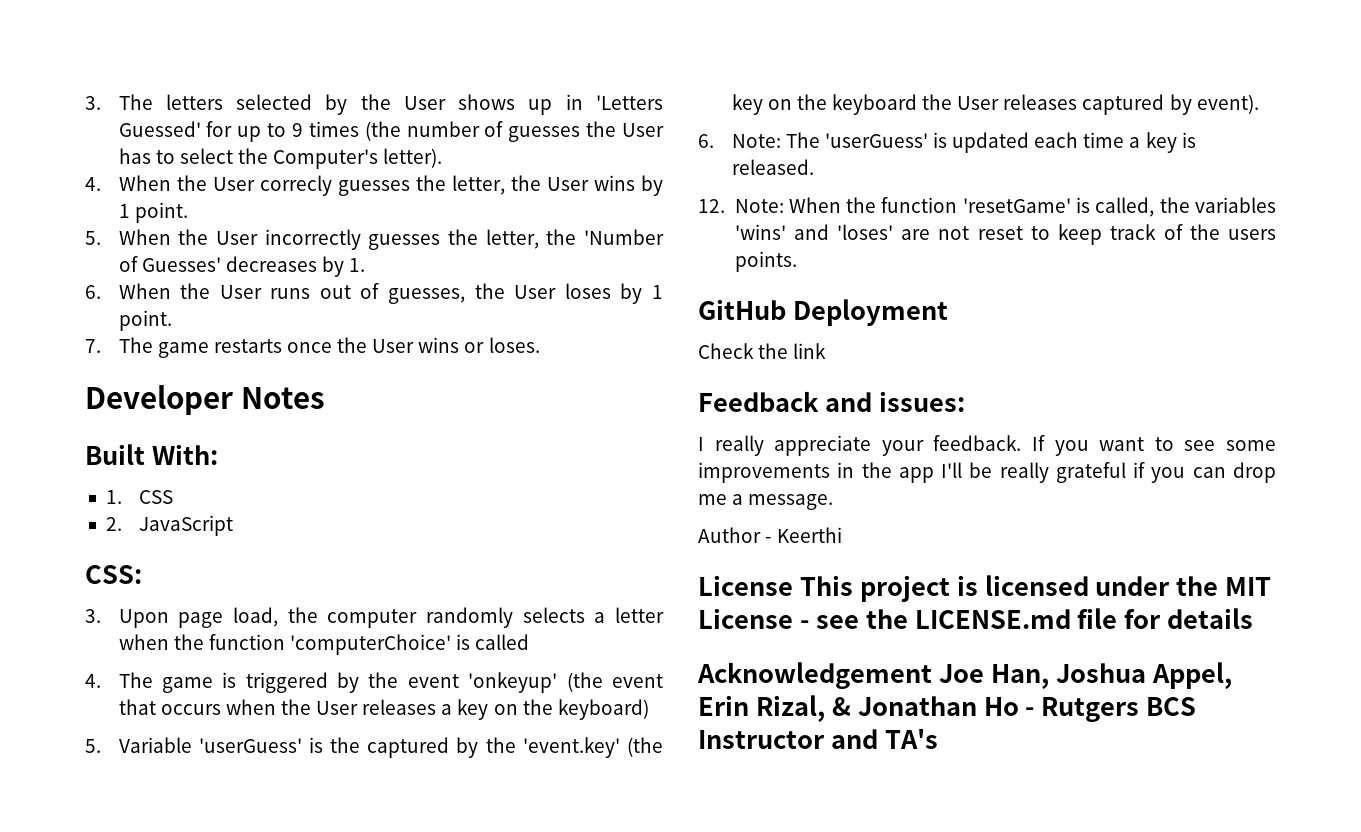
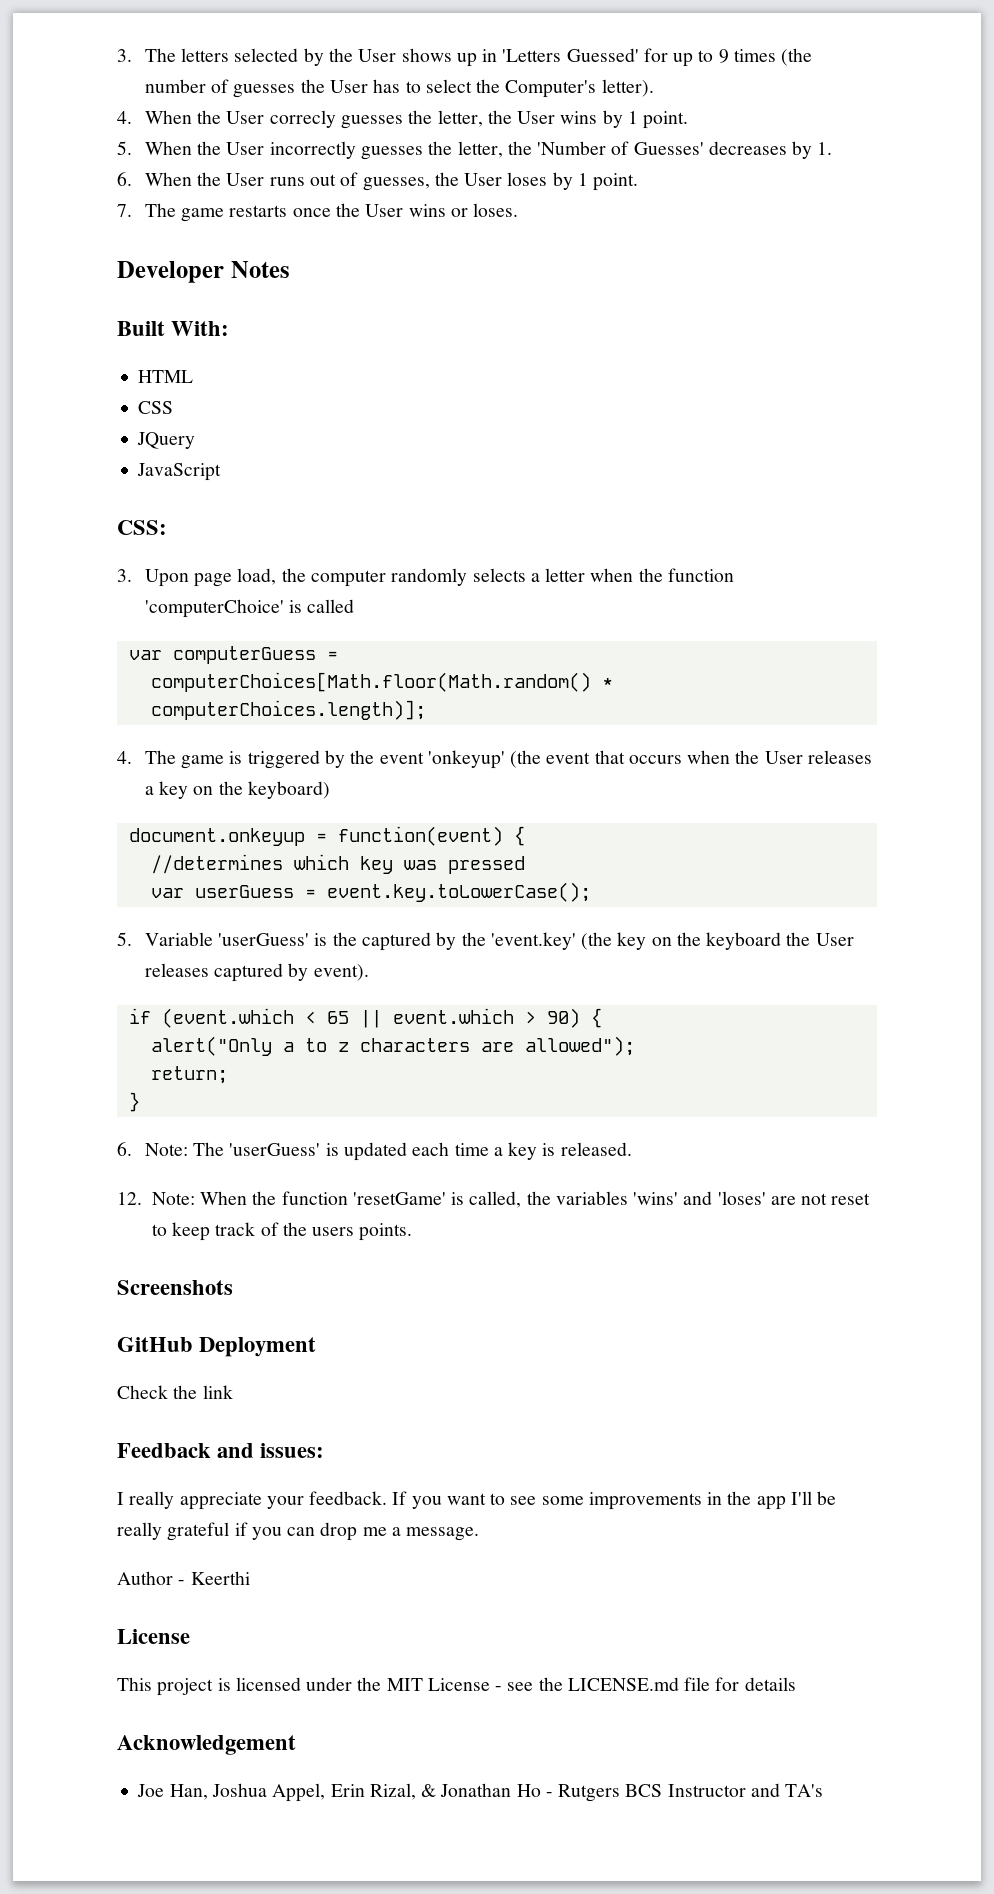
- 1. CSS
+ HTML
+ CSS
- 2. JavaScript
+ JQuery
+ JavaScript
+ var computerGuess =
+ computerChoices[Math.floor(Math.random() * computerChoices.length)];
+ document.onkeyup = function(event) {
+ //determines which key was pressed
+ var userGuess = event.key.toLowerCase();
+ if (event.which < 65 || event.which > 90) {
+ alert("Only a to z characters are allowed");
+ return;
+ }
+ Screenshots
  Author - Keerthi
- License This project is licensed under the MIT License - see the LICENSE.md file for details
+ License
+ This project is licensed under the MIT License - see the LICENSE.md file for details
- Acknowledgement Joe Han, Joshua Appel, Erin Rizal, & Jonathan Ho - Rutgers BCS Instructor and TA's
+ Acknowledgement
+ Joe Han, Joshua Appel, Erin Rizal, & Jonathan Ho - Rutgers BCS Instructor and TA's

